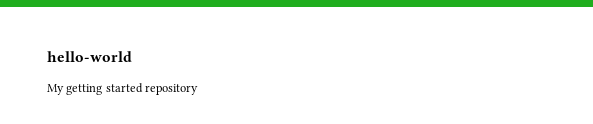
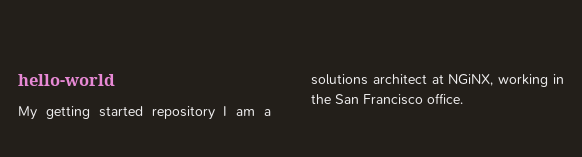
- My getting started repository
+ My getting started repository I am a solutions architect at NGiNX, working in the San Francisco office.

